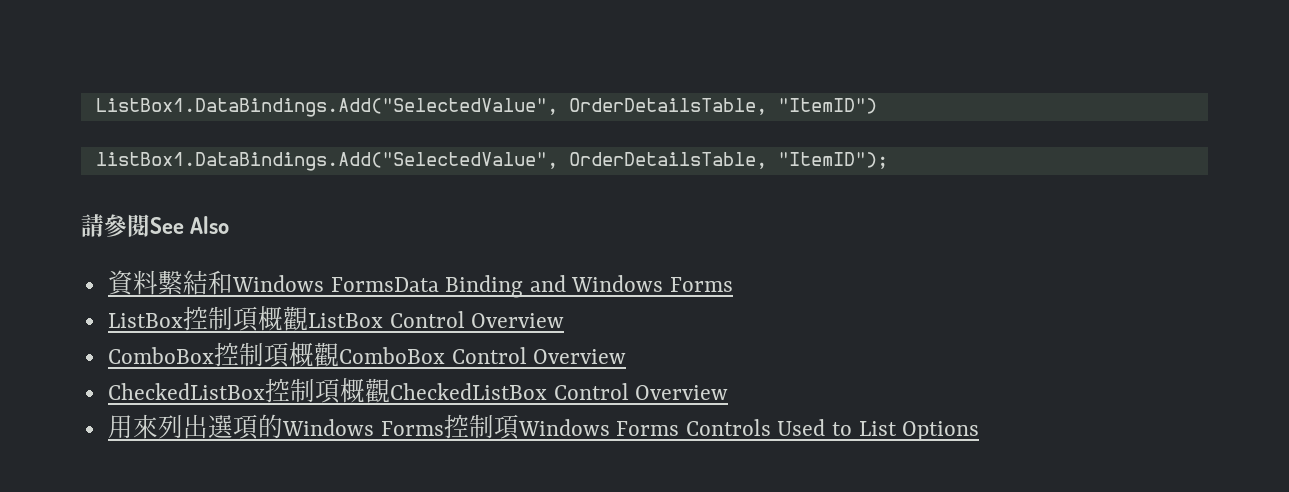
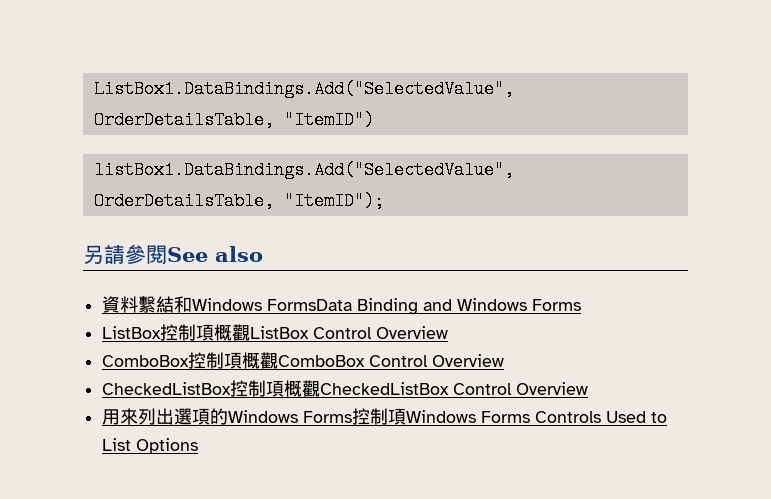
- 請參閱See Also
+ 另請參閱See also

